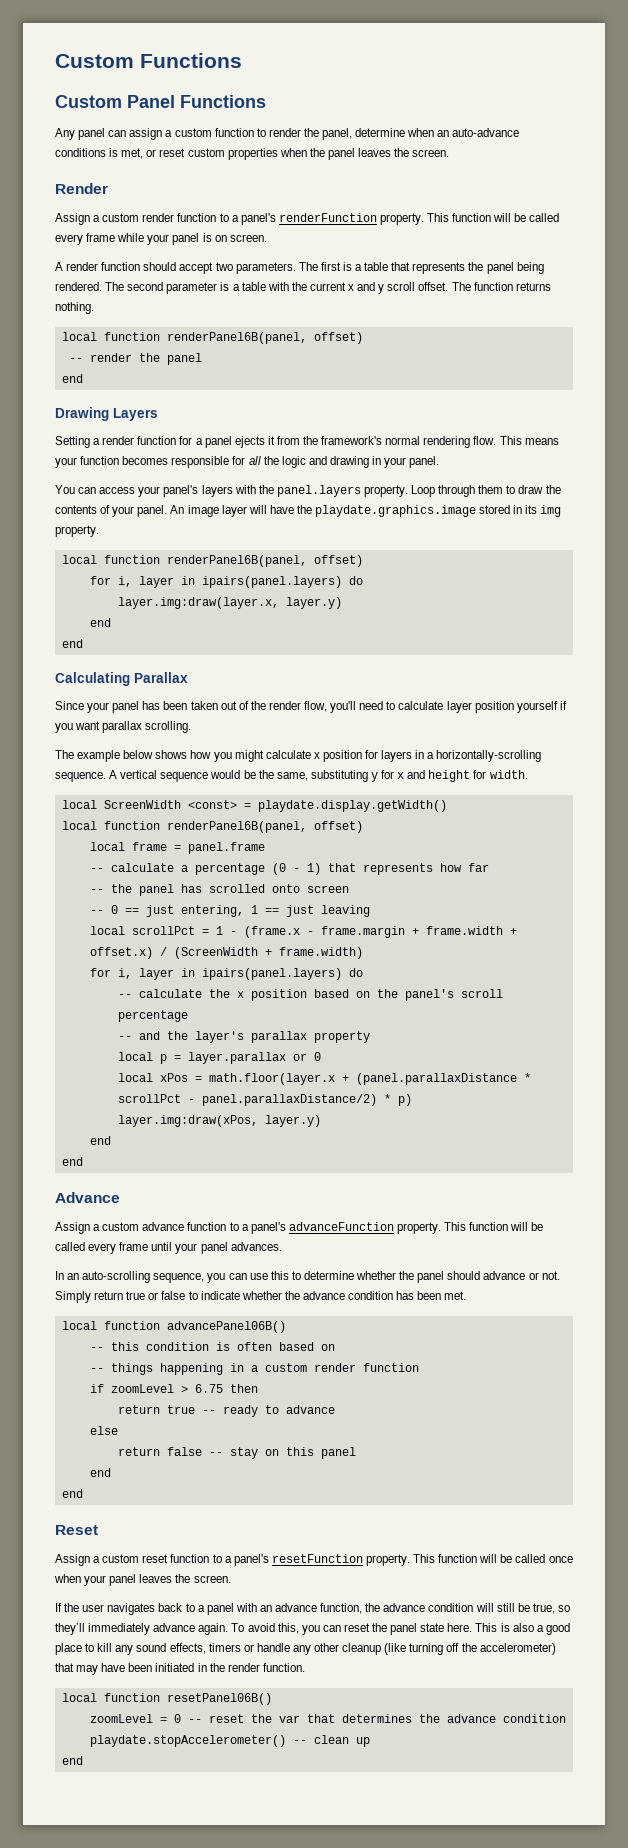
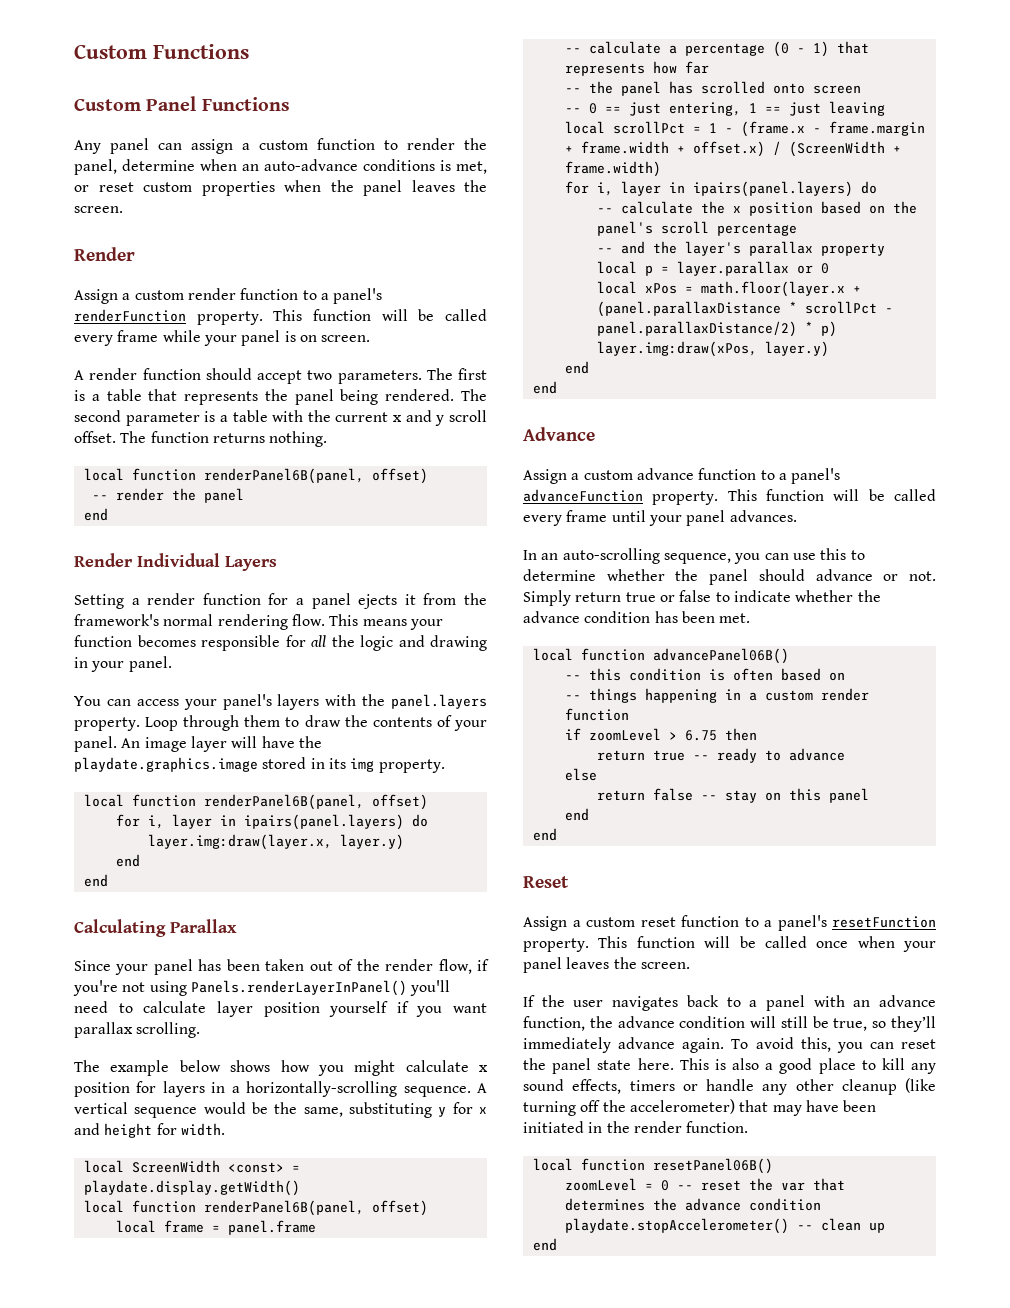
- Drawing Layers
+ Render Individual Layers
- Since your panel has been taken out of the render flow, you'll need to calculate layer position yourself if you want parallax scrolling.
+ Since your panel has been taken out of the render flow, if you're not using Panels.renderLayerInPanel() you'll need to calculate layer position yourself if you want parallax scrolling.

